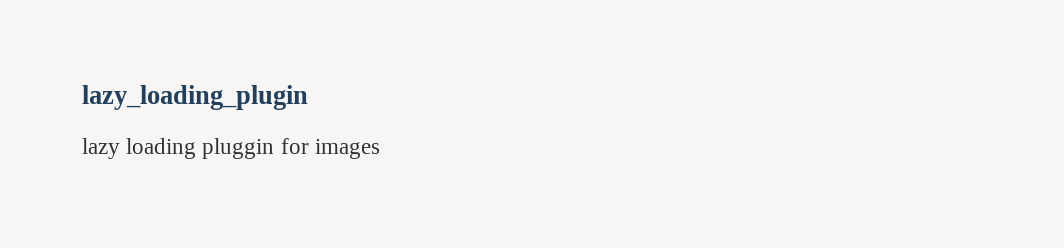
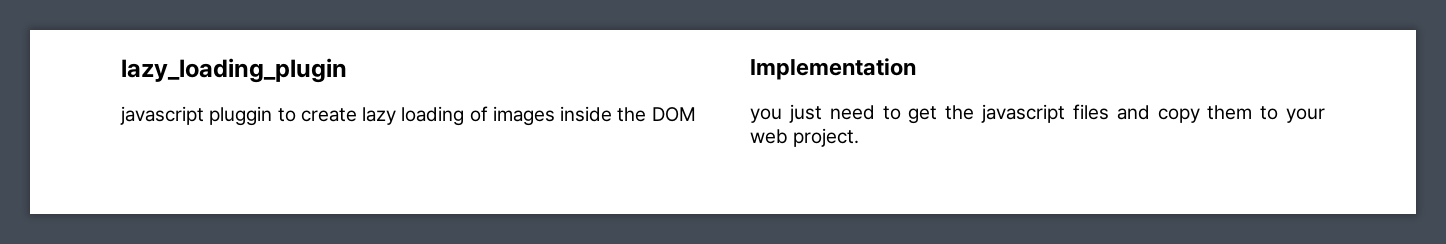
- lazy loading pluggin for images
+ javascript pluggin to create lazy loading of images inside the DOM
+ Implementation
+ you just need to get the javascript files and copy them to your web project.

